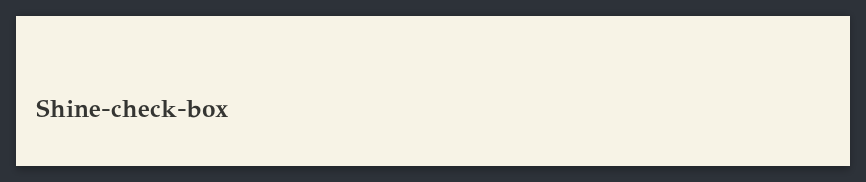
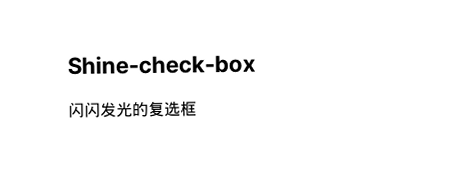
+ 闪闪发光的复选框

